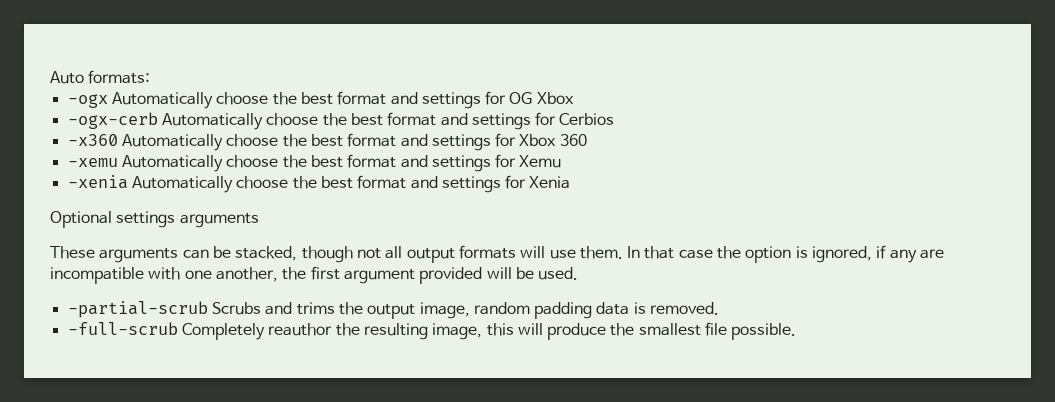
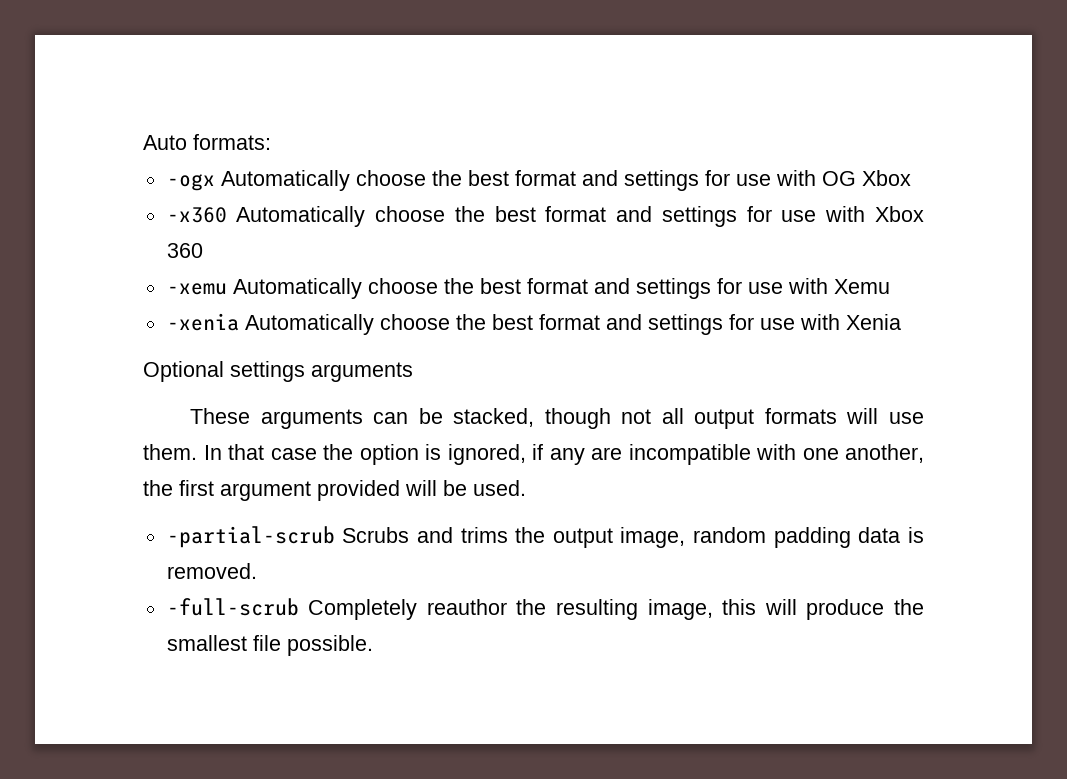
- -ogx Automatically choose the best format and settings for OG Xbox
+ -ogx Automatically choose the best format and settings for use with OG Xbox
- -ogx-cerb Automatically choose the best format and settings for Cerbios
- -x360 Automatically choose the best format and settings for Xbox 360
+ -x360 Automatically choose the best format and settings for use with Xbox 360
- -xemu Automatically choose the best format and settings for Xemu
+ -xemu Automatically choose the best format and settings for use with Xemu
- -xenia Automatically choose the best format and settings for Xenia
+ -xenia Automatically choose the best format and settings for use with Xenia

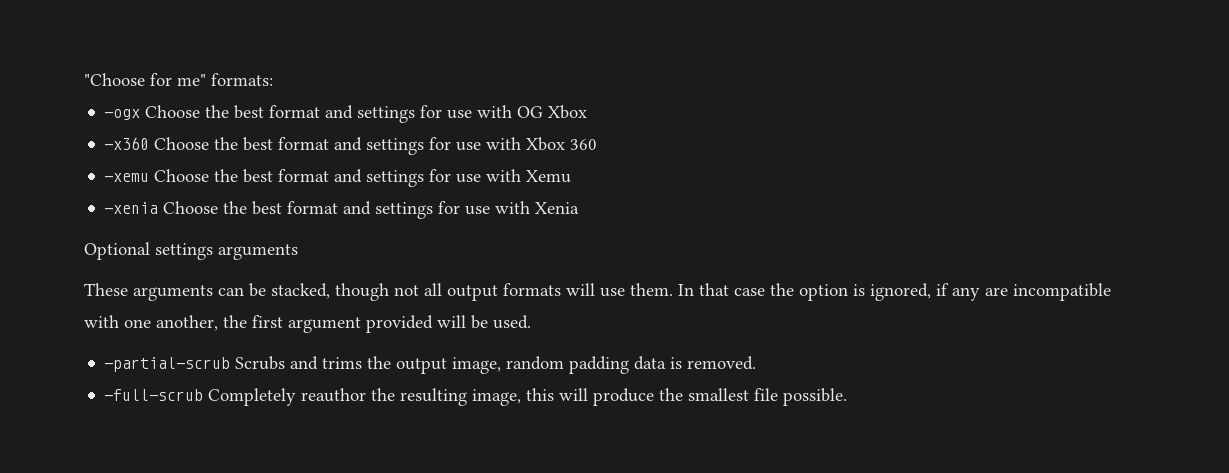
- Auto formats:
+ "Choose for me" formats:
- -ogx Automatically choose the best format and settings for use with OG Xbox
+ -ogx Choose the best format and settings for use with OG Xbox
- -x360 Automatically choose the best format and settings for use with Xbox 360
+ -x360 Choose the best format and settings for use with Xbox 360
- -xemu Automatically choose the best format and settings for use with Xemu
+ -xemu Choose the best format and settings for use with Xemu
- -xenia Automatically choose the best format and settings for use with Xenia
+ -xenia Choose the best format and settings for use with Xenia

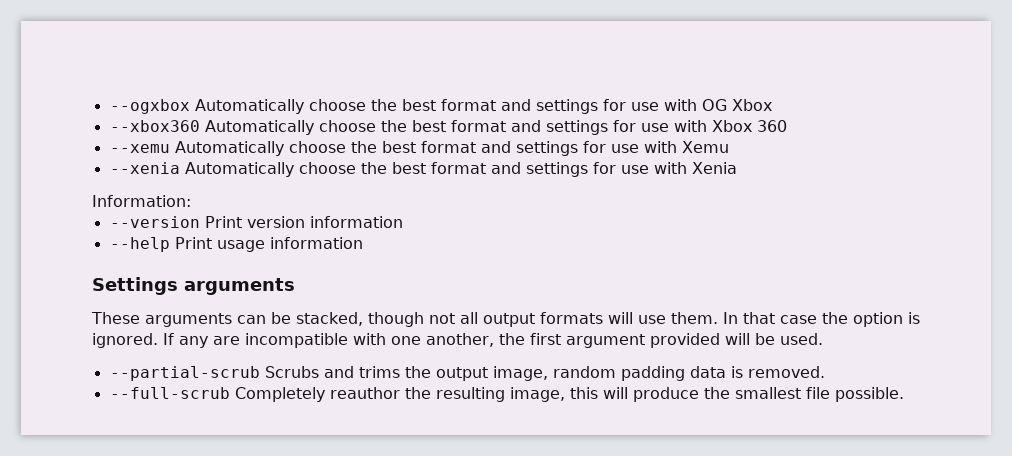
- "Choose for me" formats:
- -ogx Choose the best format and settings for use with OG Xbox
+ --ogxbox Automatically choose the best format and settings for use with OG Xbox
- -x360 Choose the best format and settings for use with Xbox 360
+ --xbox360 Automatically choose the best format and settings for use with Xbox 360
- -xemu Choose the best format and settings for use with Xemu
+ --xemu Automatically choose the best format and settings for use with Xemu
- -xenia Choose the best format and settings for use with Xenia
+ --xenia Automatically choose the best format and settings for use with Xenia
- Optional settings arguments
+ Information:
+ --version Print version information
+ --help Print usage information
+ Settings arguments
- In that case the option is ignored, if any are incompatible with one another, the first argument provided will be used.
+ In that case the option is ignored. If any are incompatible with one another, the first argument provided will be used.
- -partial-scrub Scrubs and trims the output image, random padding data is removed.
+ --partial-scrub Scrubs and trims the output image, random padding data is removed.
- -full-scrub Completely reauthor the resulting image, this will produce the smallest file possible.
+ --full-scrub Completely reauthor the resulting image, this will produce the smallest file possible.

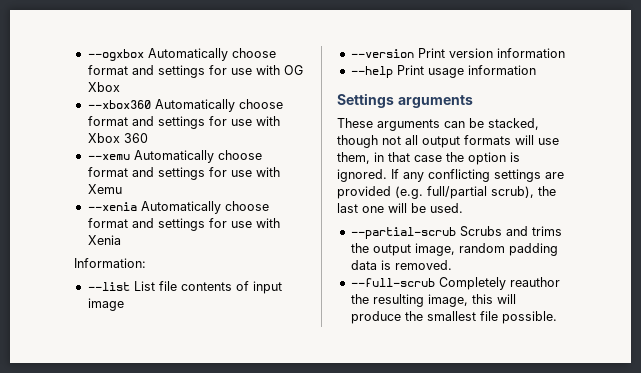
- --ogxbox Automatically choose the best format and settings for use with OG Xbox
+ --ogxbox Automatically choose format and settings for use with OG Xbox
- --xbox360 Automatically choose the best format and settings for use with Xbox 360
+ --xbox360 Automatically choose format and settings for use with Xbox 360
- --xemu Automatically choose the best format and settings for use with Xemu
+ --xemu Automatically choose format and settings for use with Xemu
- --xenia Automatically choose the best format and settings for use with Xenia
+ --xenia Automatically choose format and settings for use with Xenia
+ --list List file contents of input image
- These arguments can be stacked, though not all output formats will use them. In that case the option is ignored.
+ These arguments can be stacked, though not all output formats will use them, in that case the option is ignored.
- If any are incompatible with one another, the first argument provided will be used.
+ If any conflicting settings are provided (e.g. full/partial scrub), the last one will be used.

